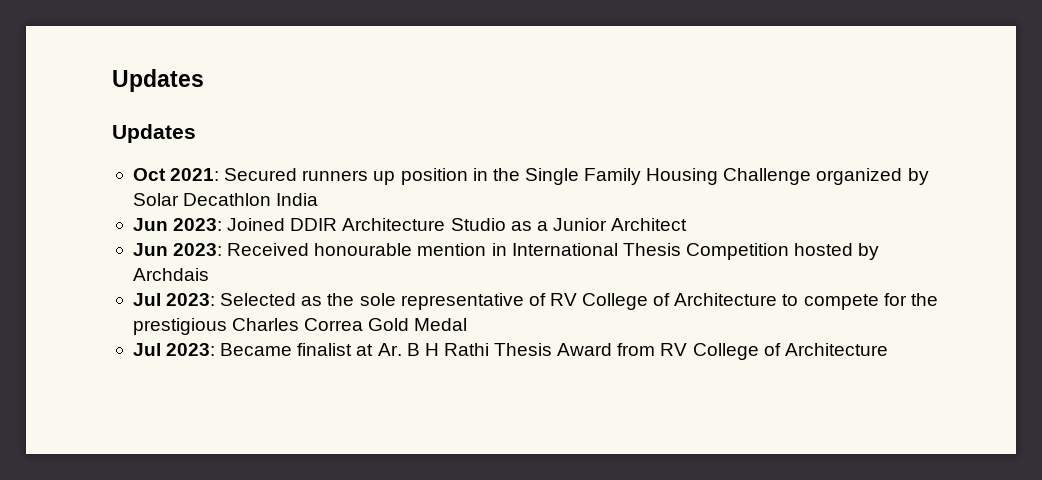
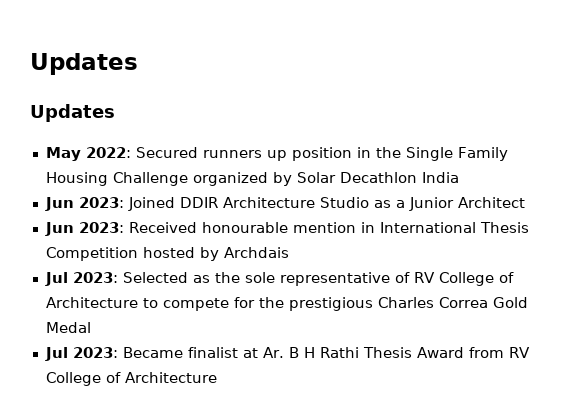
- Oct 2021: Secured runners up position in the Single Family Housing Challenge organized by Solar Decathlon India
+ May 2022: Secured runners up position in the Single Family Housing Challenge organized by Solar Decathlon India

